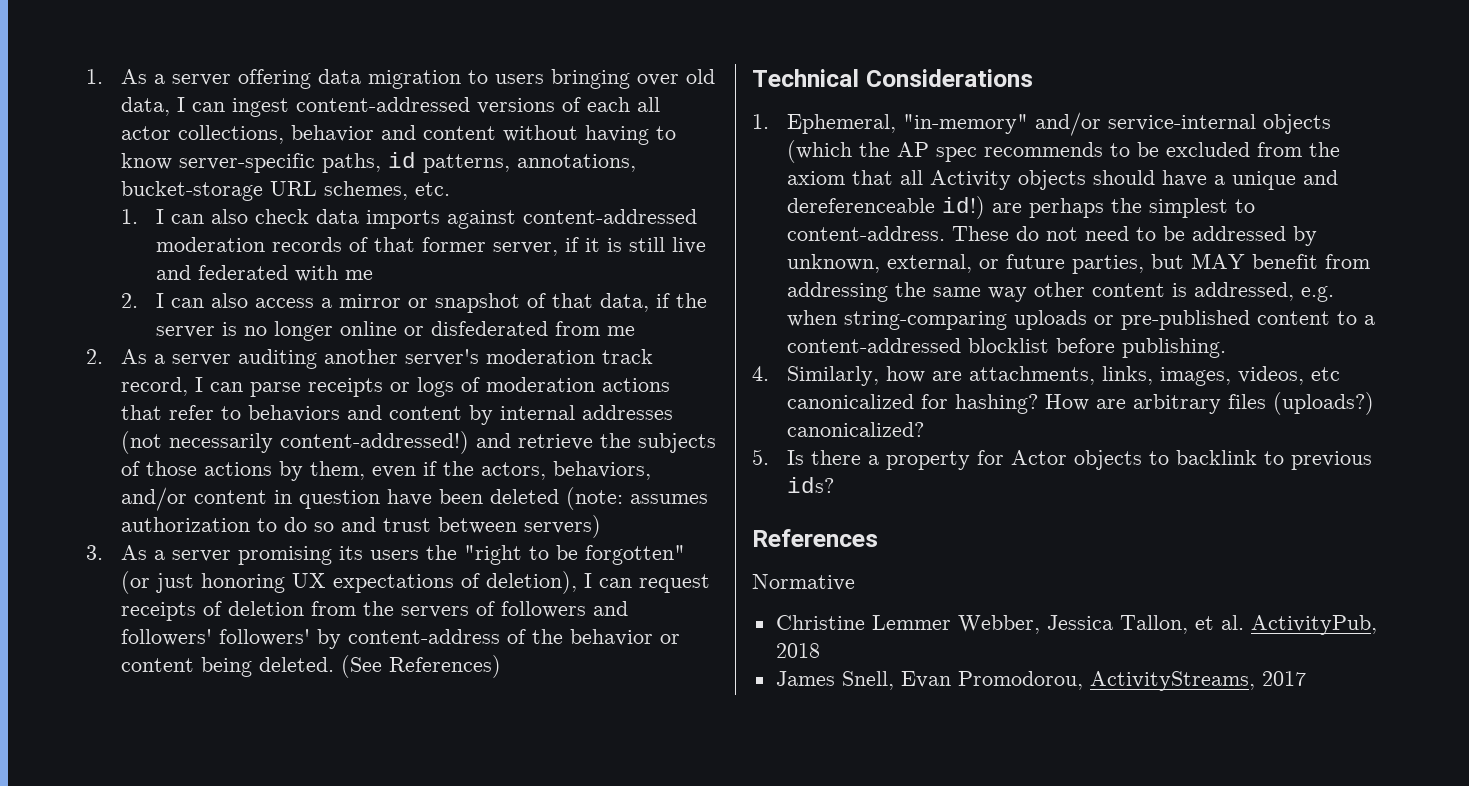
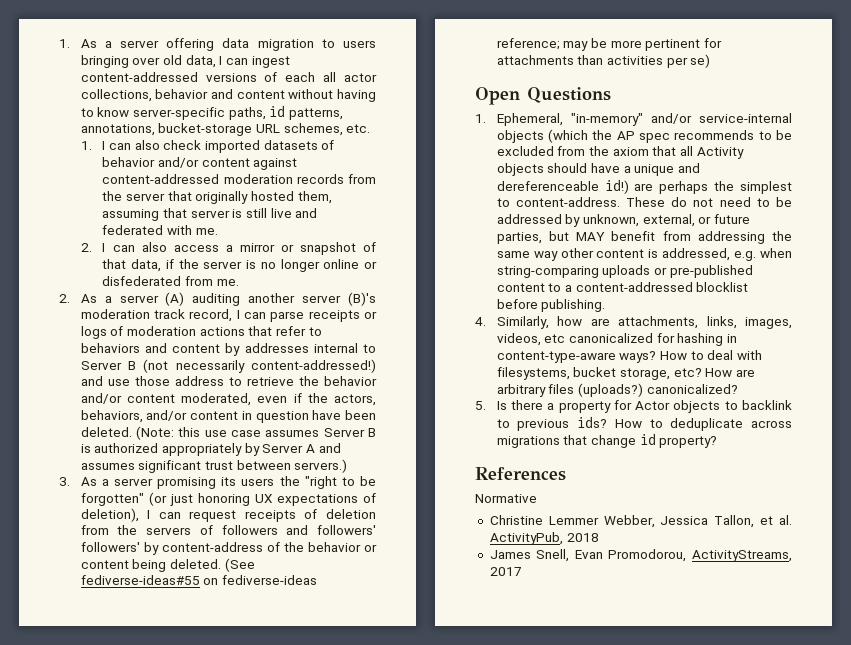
- 1. I can also check data imports against content-addressed moderation records of that former server, if it is still live and federated with me
+ 1. I can also check imported datasets of behavior and/or content against content-addressed moderation records from the server that originally hosted them, assuming that server is still live and federated with me.
- 2. I can also access a mirror or snapshot of that data, if the server is no longer online or disfederated from me
+ 2. I can also access a mirror or snapshot of that data, if the server is no longer online or disfederated from me.
- 2. As a server auditing another server's moderation track record, I can parse receipts or logs of moderation actions that refer to behaviors and content by internal addresses (not necessarily content-addressed!) and retrieve the subjects of those actions by them, even if the actors, behaviors, and/or content in question have been deleted (note: assumes authorization to do so and trust between servers)
+ 2. As a server (A) auditing another server (B)'s moderation track record, I can parse receipts or logs of moderation actions that refer to behaviors and content by addresses internal to Server B (not necessarily content-addressed!) and use those address to retrieve the behavior and/or content moderated, even if the actors, behaviors, and/or content in question have been deleted. (Note: this use case assumes Server B is authorized appropriately by Server A and assumes significant trust between servers.)
- (See References)
- Technical Considerations
+ (See fediverse-ideas#55 on fediverse-ideas reference; may be more pertinent for attachments than activities per se)
+ Open Questions
- 4. Similarly, how are attachments, links, images, videos, etc canonicalized for hashing?
+ 4. Similarly, how are attachments, links, images, videos, etc canonicalized for hashing in content-type-aware ways? How to deal with filesystems, bucket storage, etc?
+ How to deduplicate across migrations that change id property?

